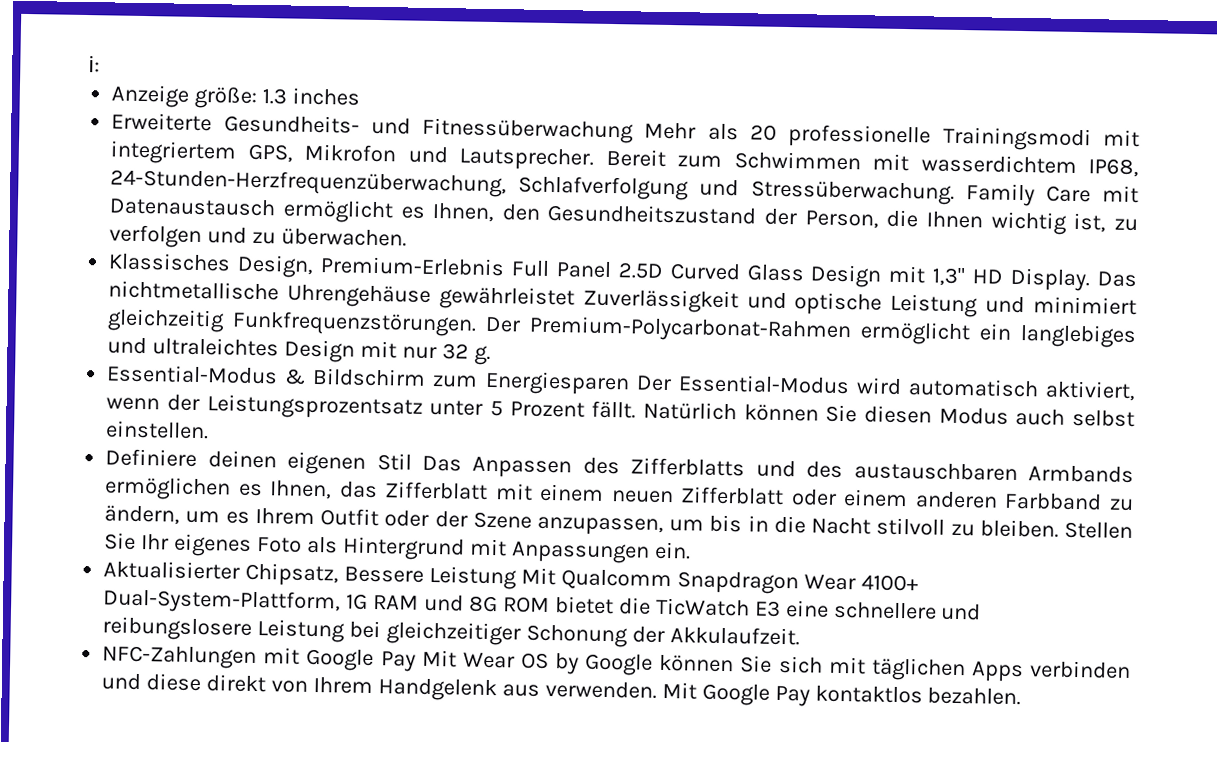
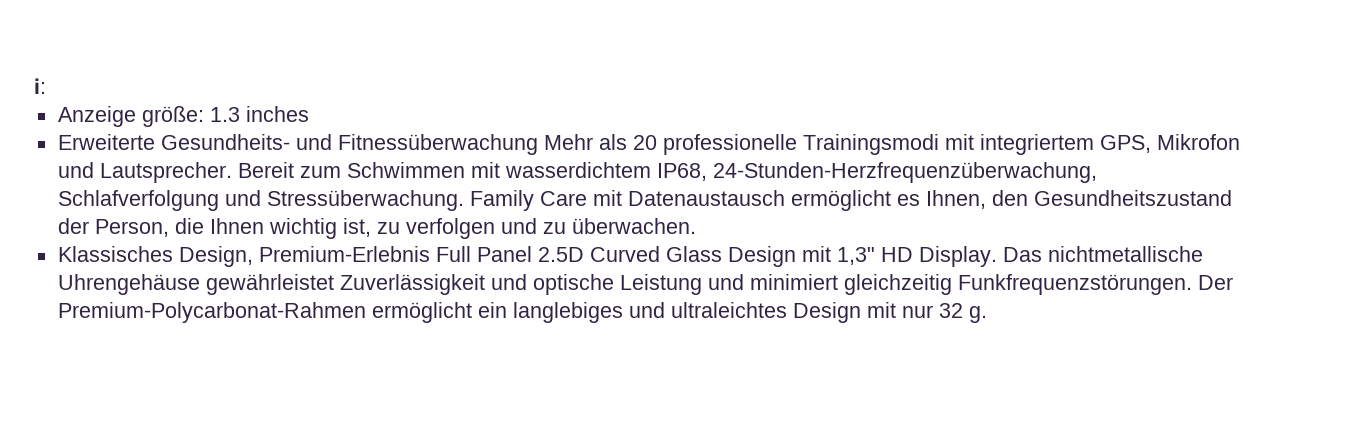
- Essential-Modus & Bildschirm zum Energiesparen Der Essential-Modus wird automatisch aktiviert, wenn der Leistungsprozentsatz unter 5 Prozent fällt. Natürlich können Sie diesen Modus auch selbst einstellen.
- Definiere deinen eigenen Stil Das Anpassen des Zifferblatts und des austauschbaren Armbands ermöglichen es Ihnen, das Zifferblatt mit einem neuen Zifferblatt oder einem anderen Farbband zu ändern, um es Ihrem Outfit oder der Szene anzupassen, um bis in die Nacht stilvoll zu bleiben. Stellen Sie Ihr eigenes Foto als Hintergrund mit Anpassungen ein.
- Aktualisierter Chipsatz, Bessere Leistung Mit Qualcomm Snapdragon Wear 4100+ Dual-System-Plattform, 1G RAM und 8G ROM bietet die TicWatch E3 eine schnellere und reibungslosere Leistung bei gleichzeitiger Schonung der Akkulaufzeit.
- NFC-Zahlungen mit Google Pay Mit Wear OS by Google können Sie sich mit täglichen Apps verbinden und diese direkt von Ihrem Handgelenk aus verwenden. Mit Google Pay kontaktlos bezahlen.

